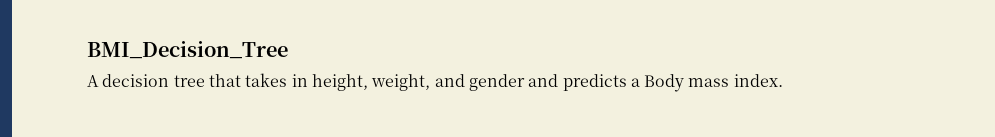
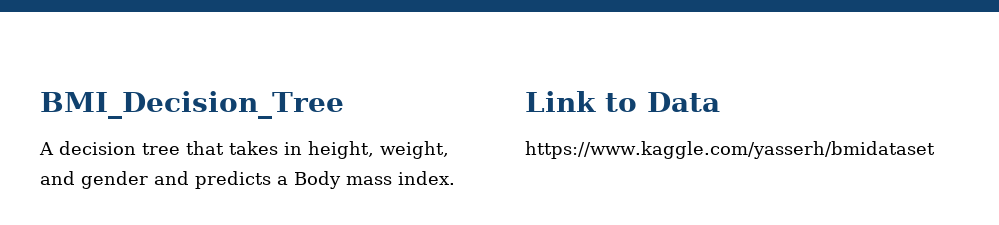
+ Link to Data
+ https://www.kaggle.com/yasserh/bmidataset

